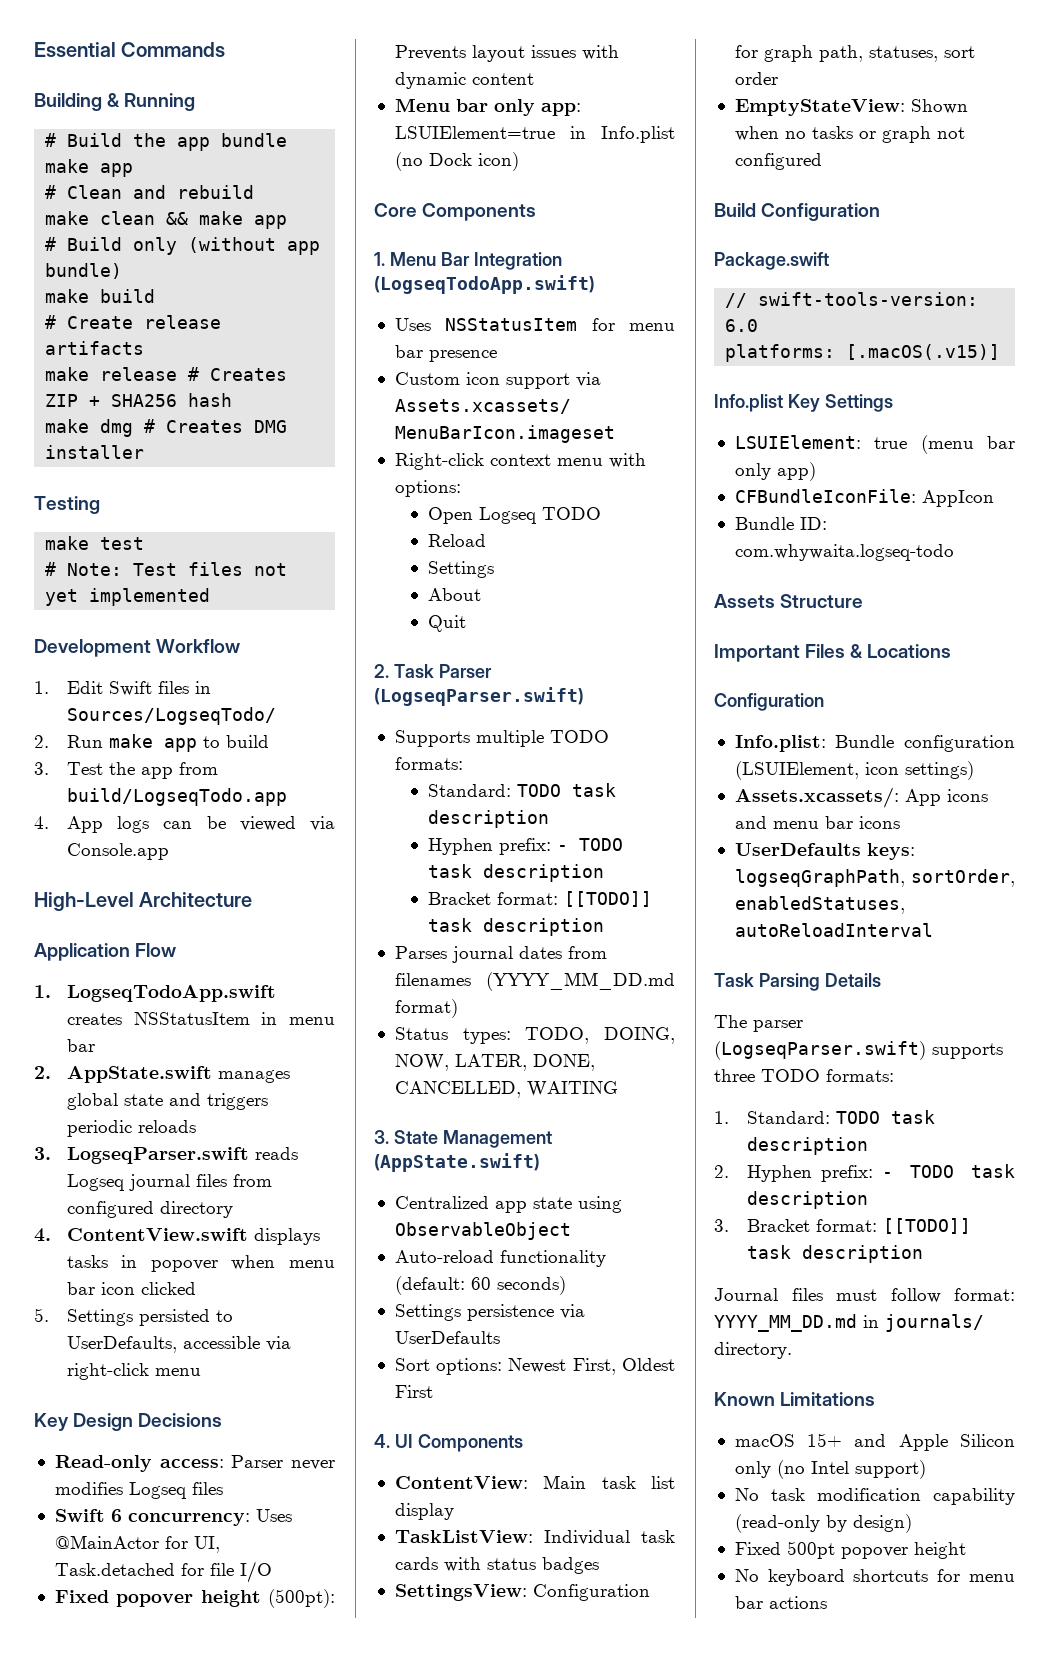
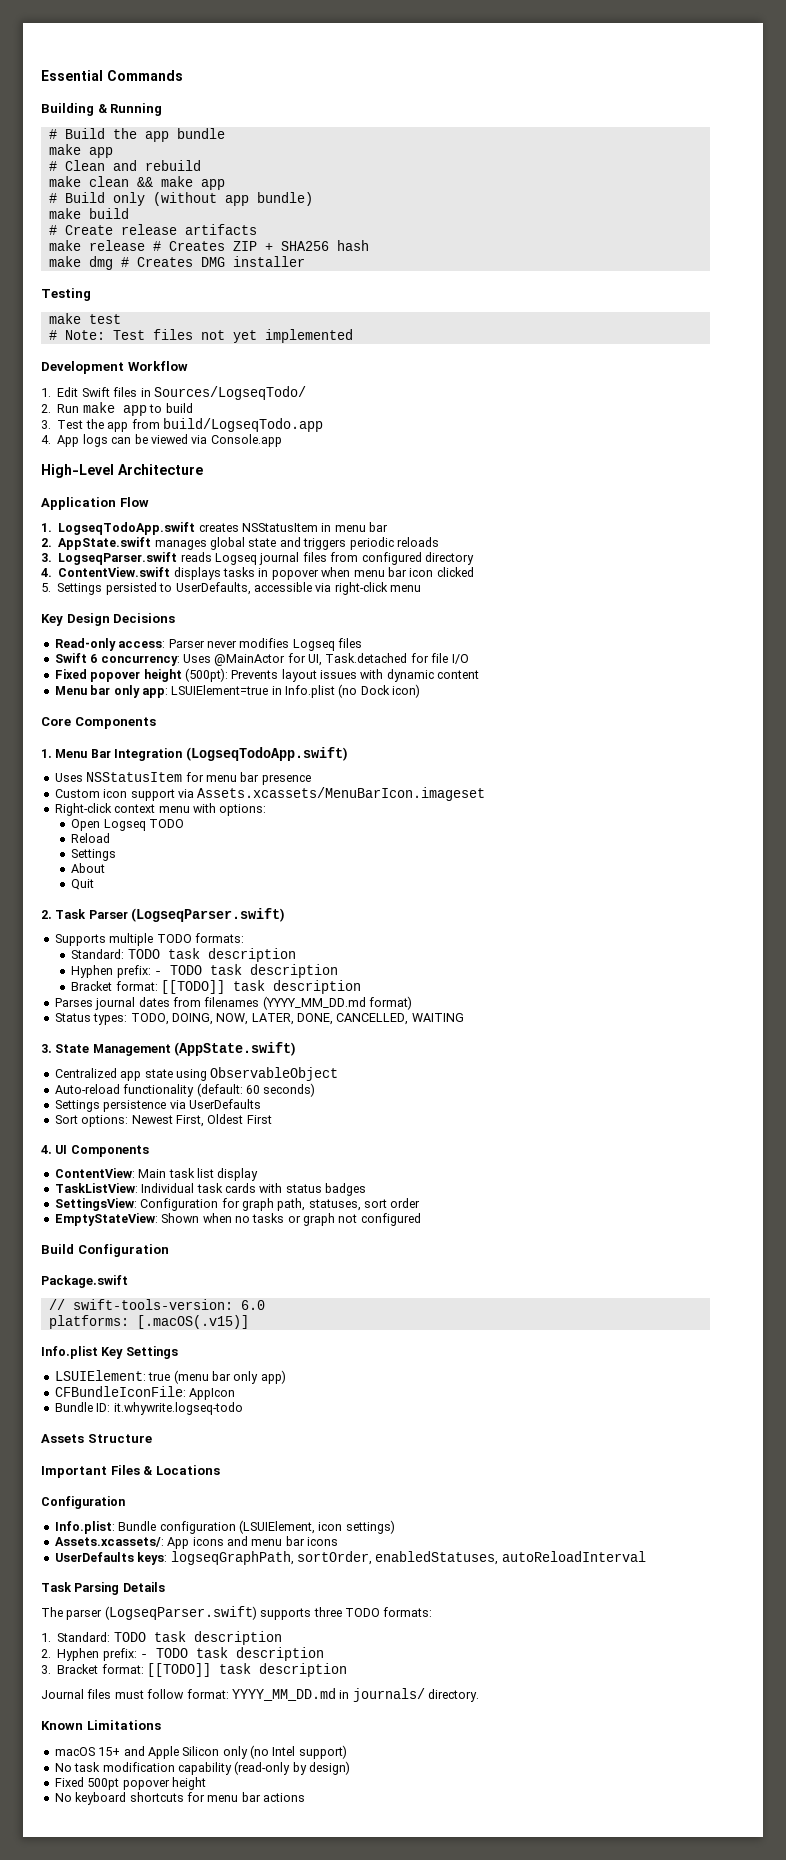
- Bundle ID: com.whywaita.logseq-todo
+ Bundle ID: it.whywrite.logseq-todo

